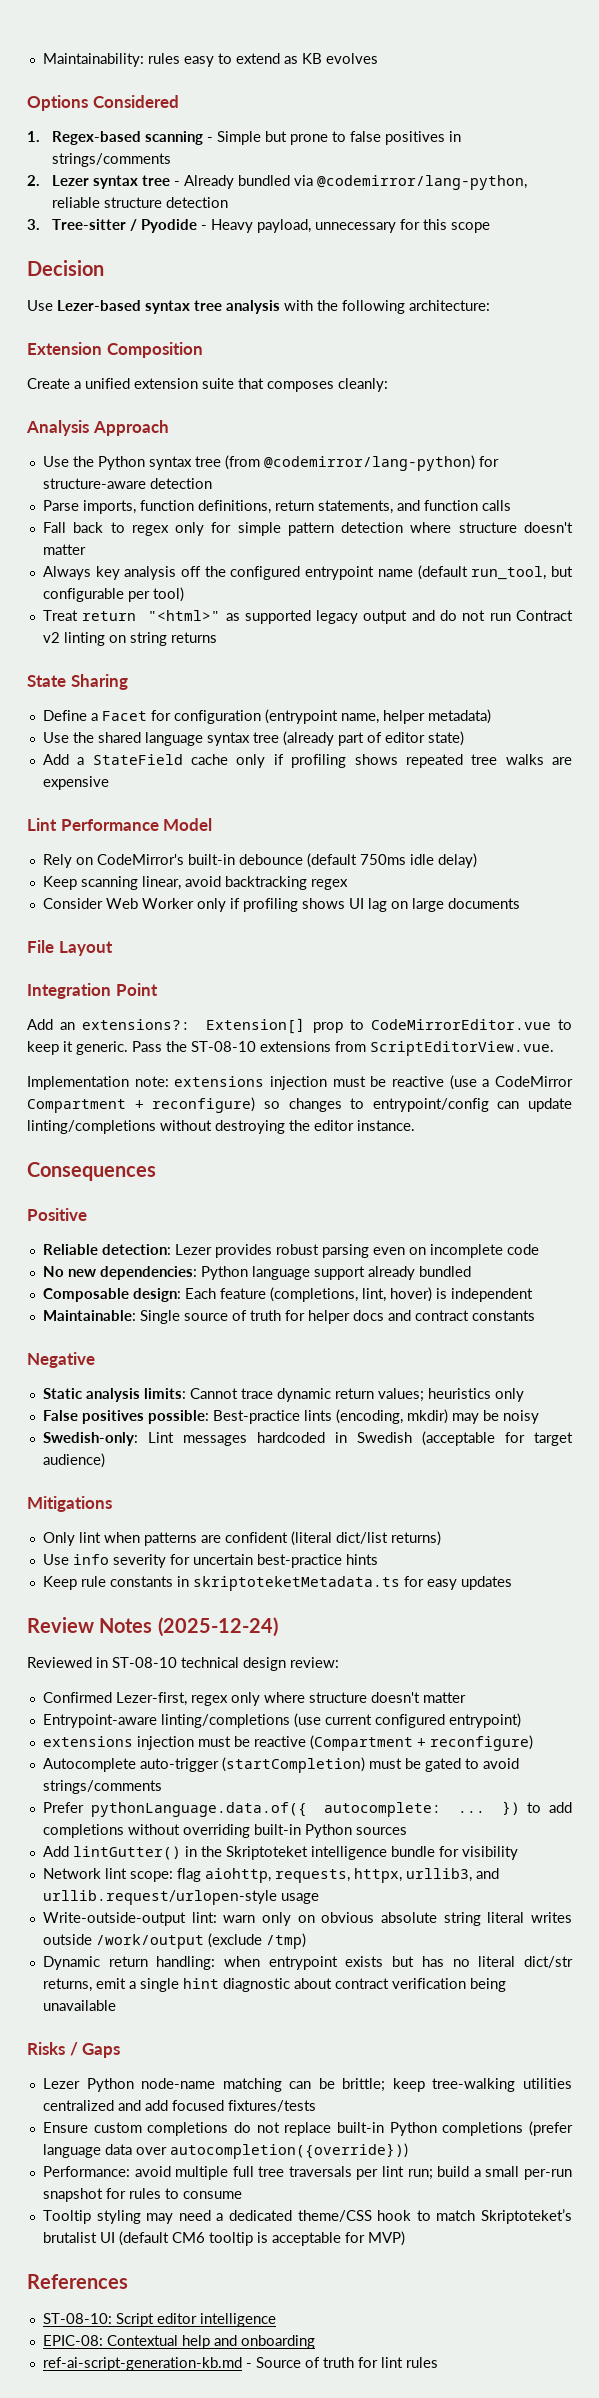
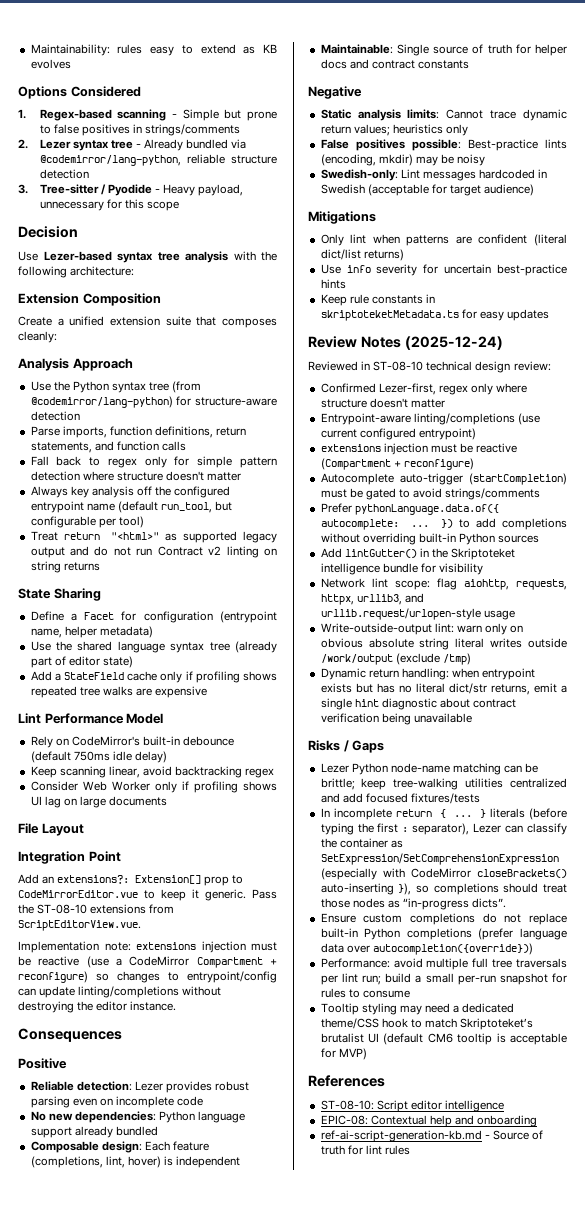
+ In incomplete return { ... } literals (before typing the first : separator), Lezer can classify the container as SetExpression/SetComprehensionExpression (especially with CodeMirror closeBrackets() auto-inserting }), so completions should treat those nodes as “in-progress dicts”.

